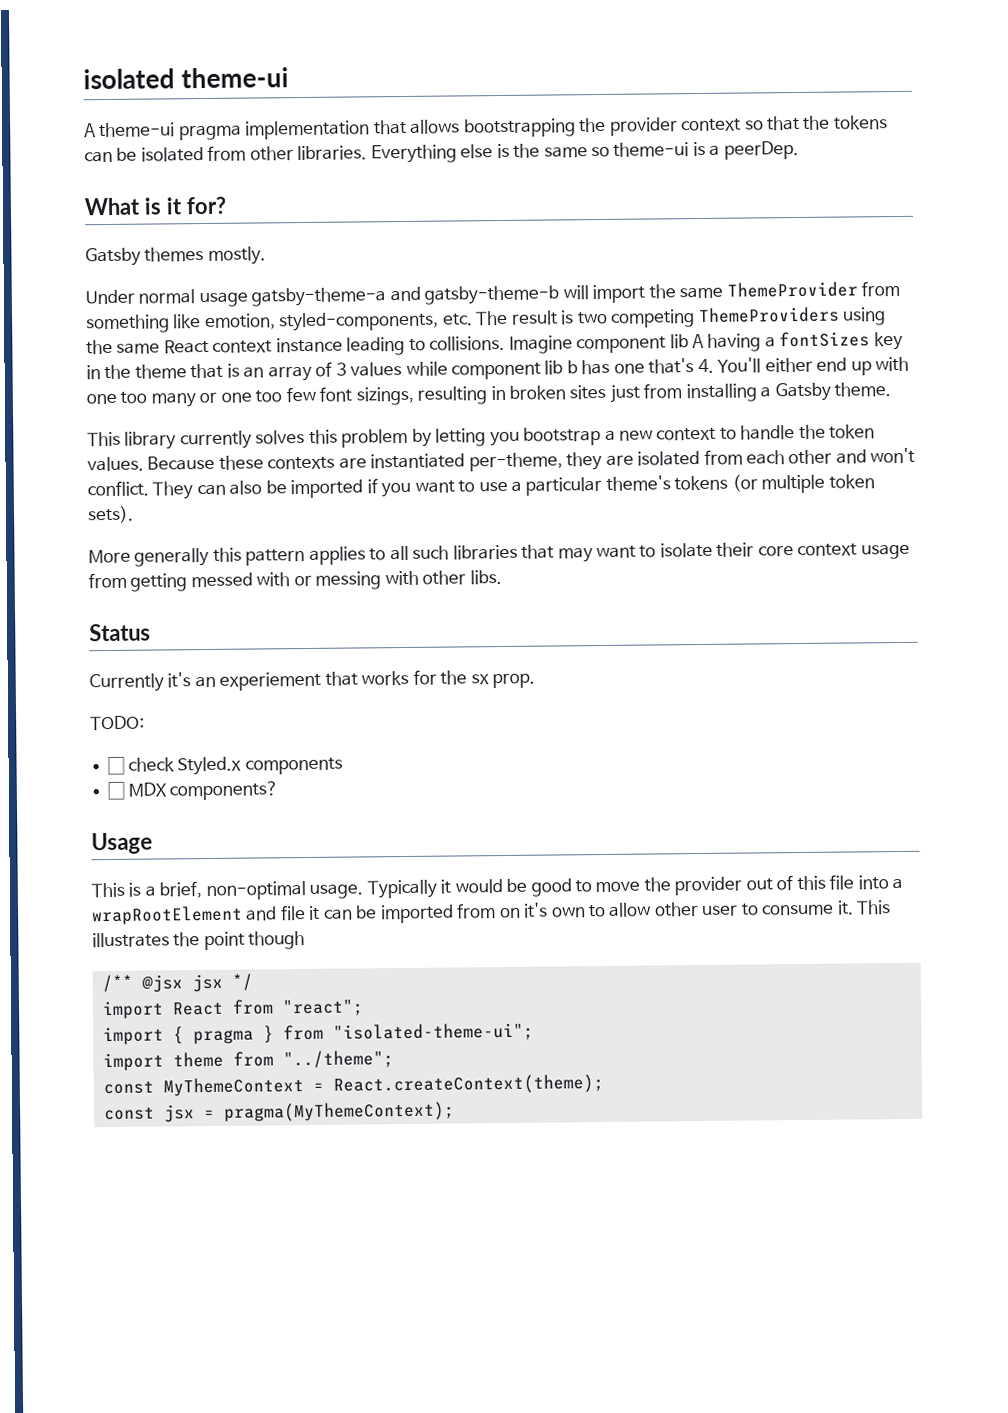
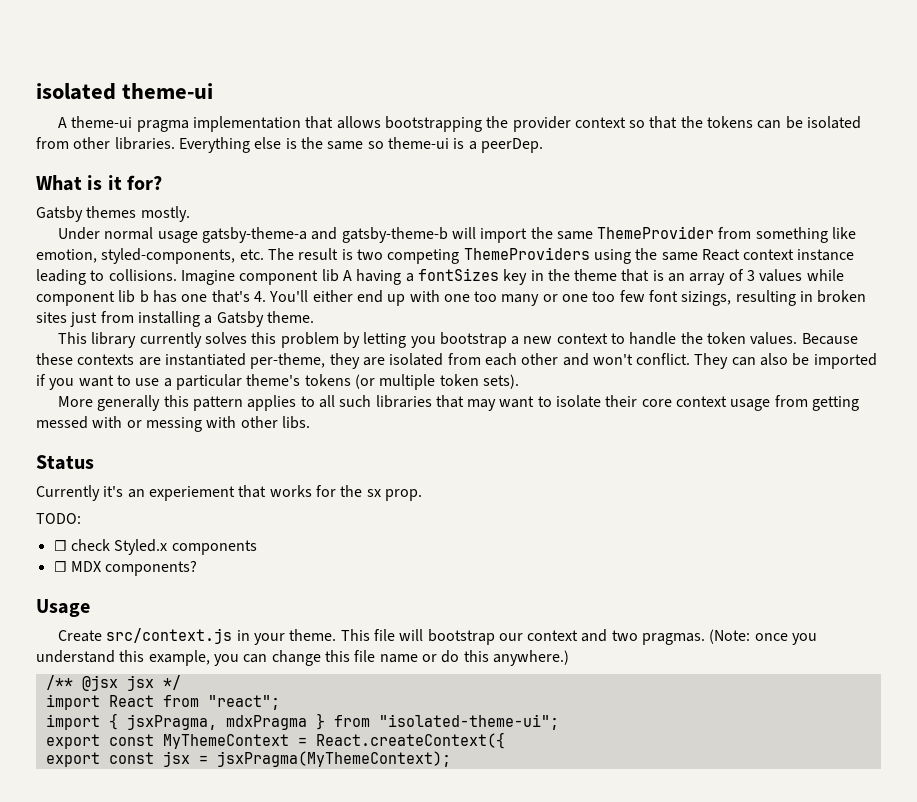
- This is a brief, non-optimal usage. Typically it would be good to move the provider out of this file into a wrapRootElement and file it can be imported from on it's own to allow other user to consume it. This illustrates the point though
+ Create src/context.js in your theme. This file will bootstrap our context and two pragmas. (Note: once you understand this example, you can change this file name or do this anywhere.)
- import { pragma } from "isolated-theme-ui";
+ import { jsxPragma, mdxPragma } from "isolated-theme-ui";
- import theme from "../theme";
- const MyThemeContext = React.createContext(theme);
- const jsx = pragma(MyThemeContext);
+ export const MyThemeContext = React.createContext({
+ export const jsx = jsxPragma(MyThemeContext);

